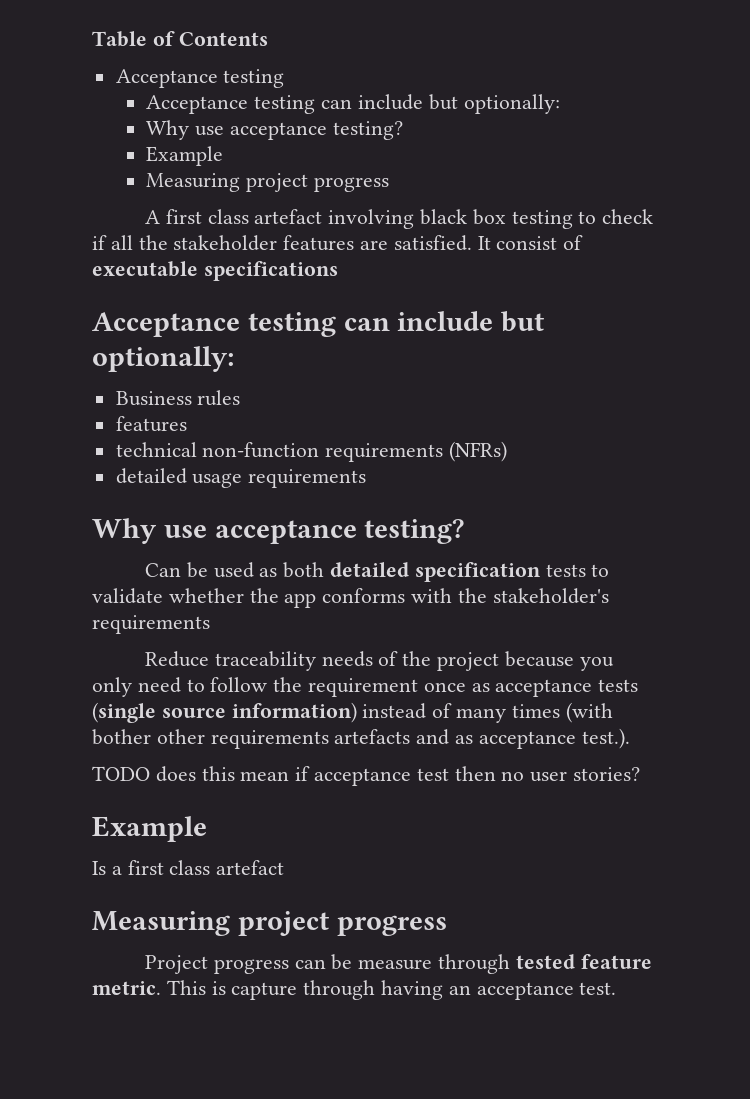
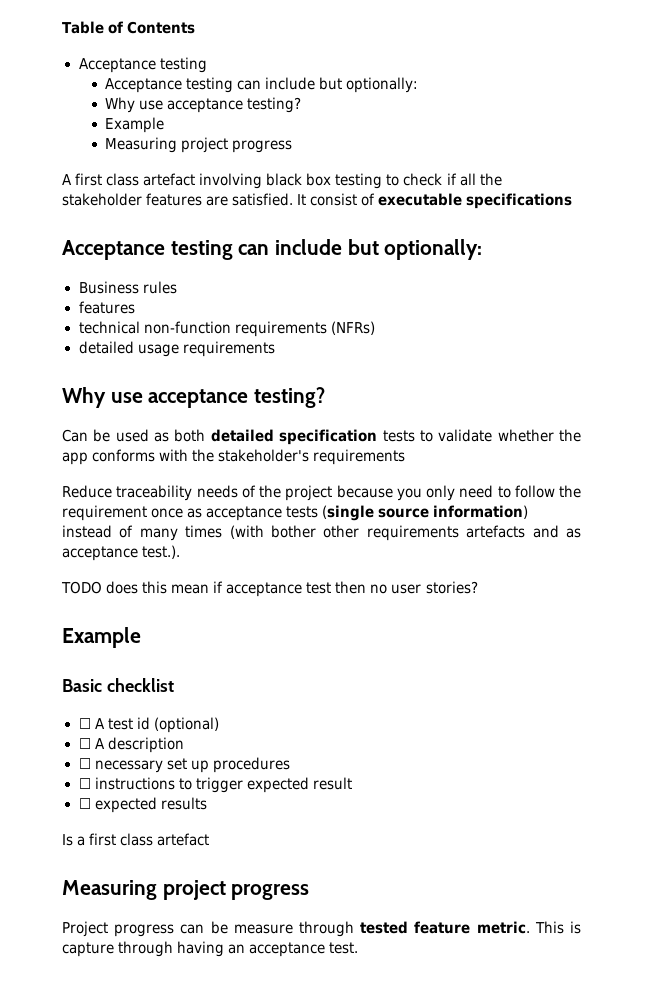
+ Basic checklist
+ ☐ A test id (optional)
+ ☐ A description
+ ☐ necessary set up procedures
+ ☐ instructions to trigger expected result
+ ☐ expected results

